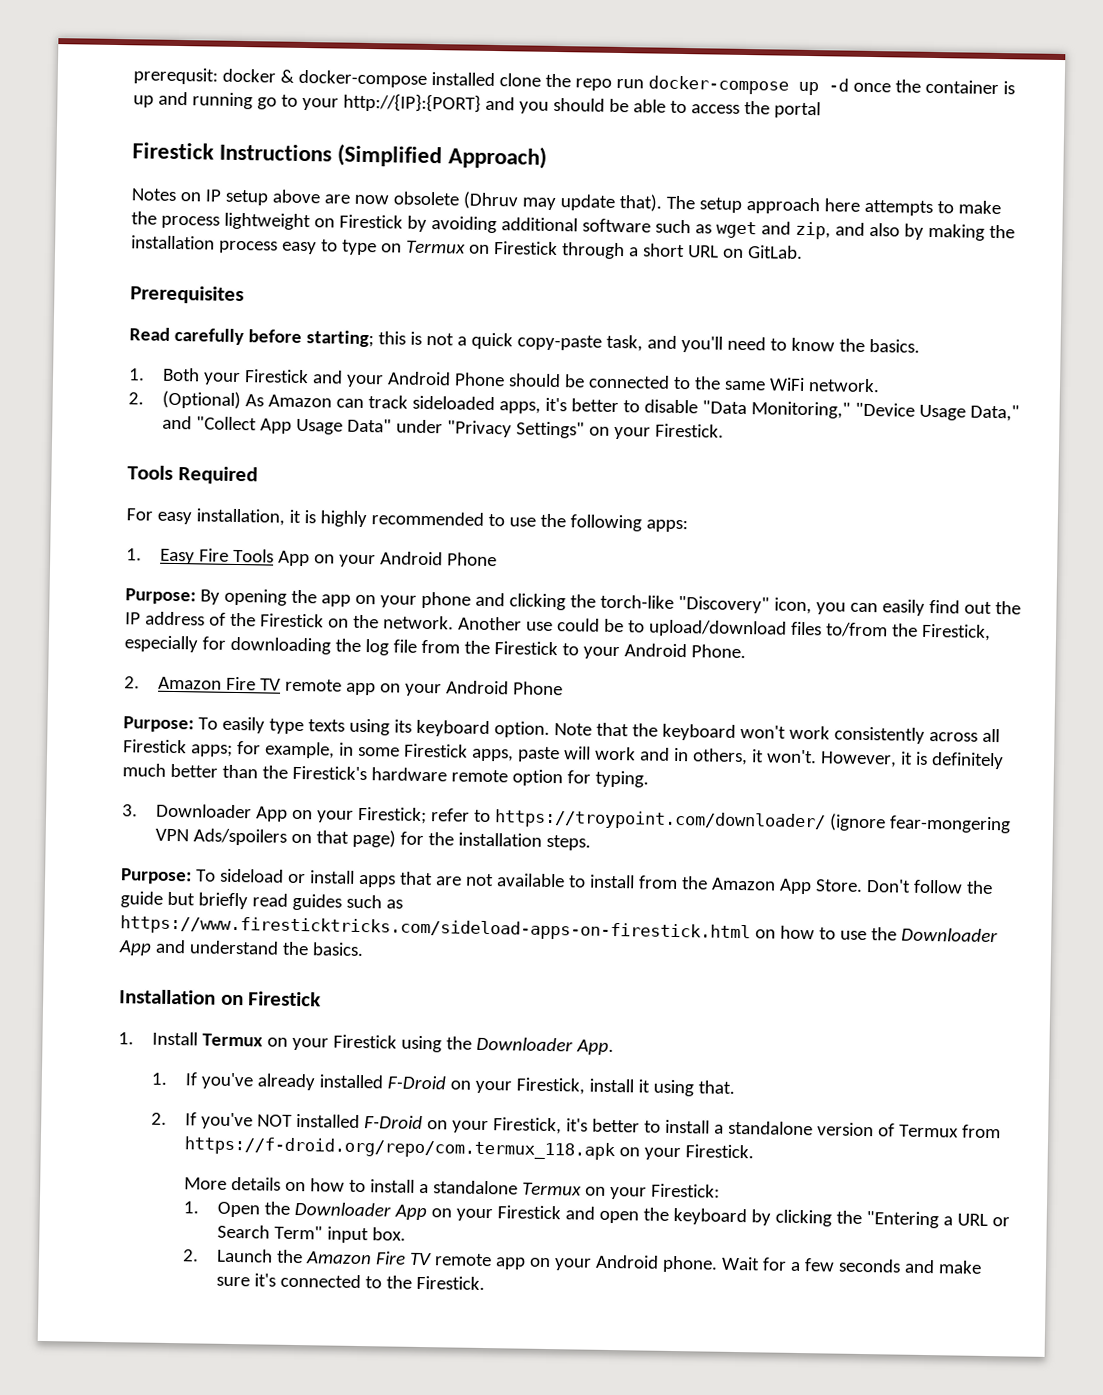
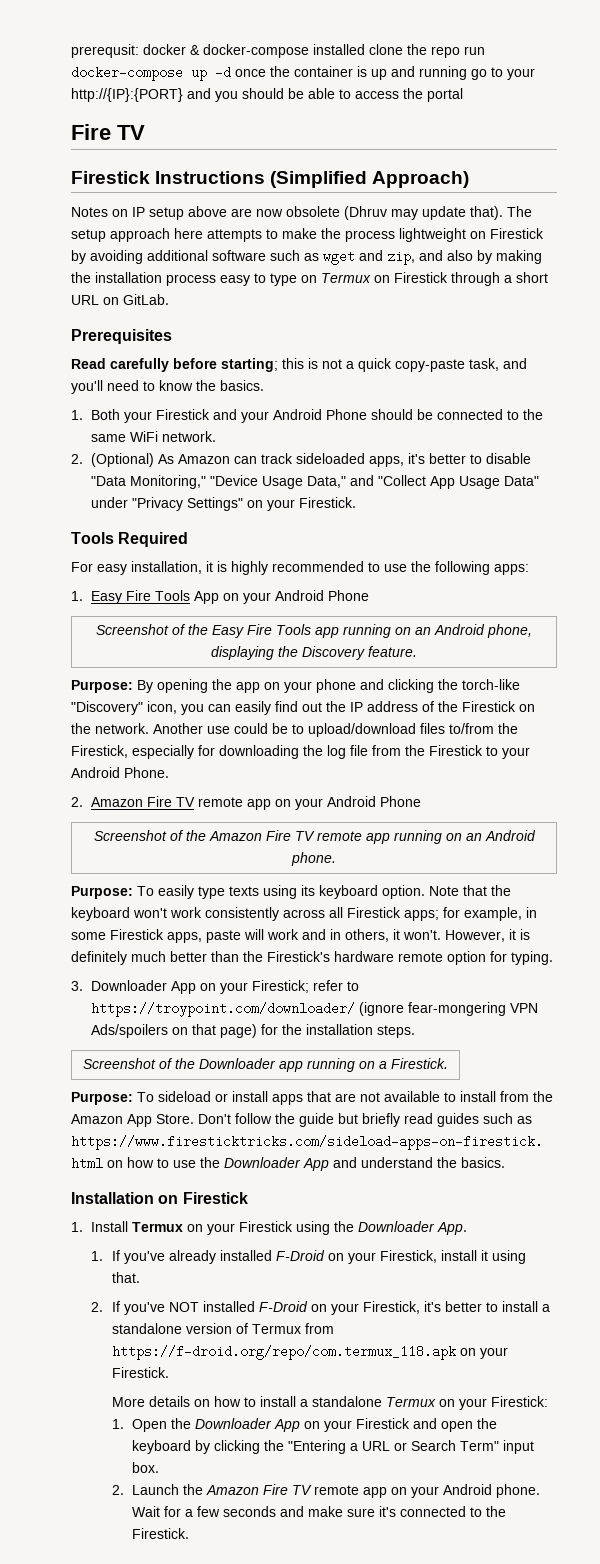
  prerequsit: docker & docker-compose installed clone the repo run docker-compose up -d once the container is up and running go to your http://{IP}:{PORT} and you should be able to access the portal
+ Fire TV
+ Screenshot of the Easy Fire Tools app running on an Android phone, displaying the Discovery feature.
+ Screenshot of the Amazon Fire TV remote app running on an Android phone.
+ Screenshot of the Downloader app running on a Firestick.

